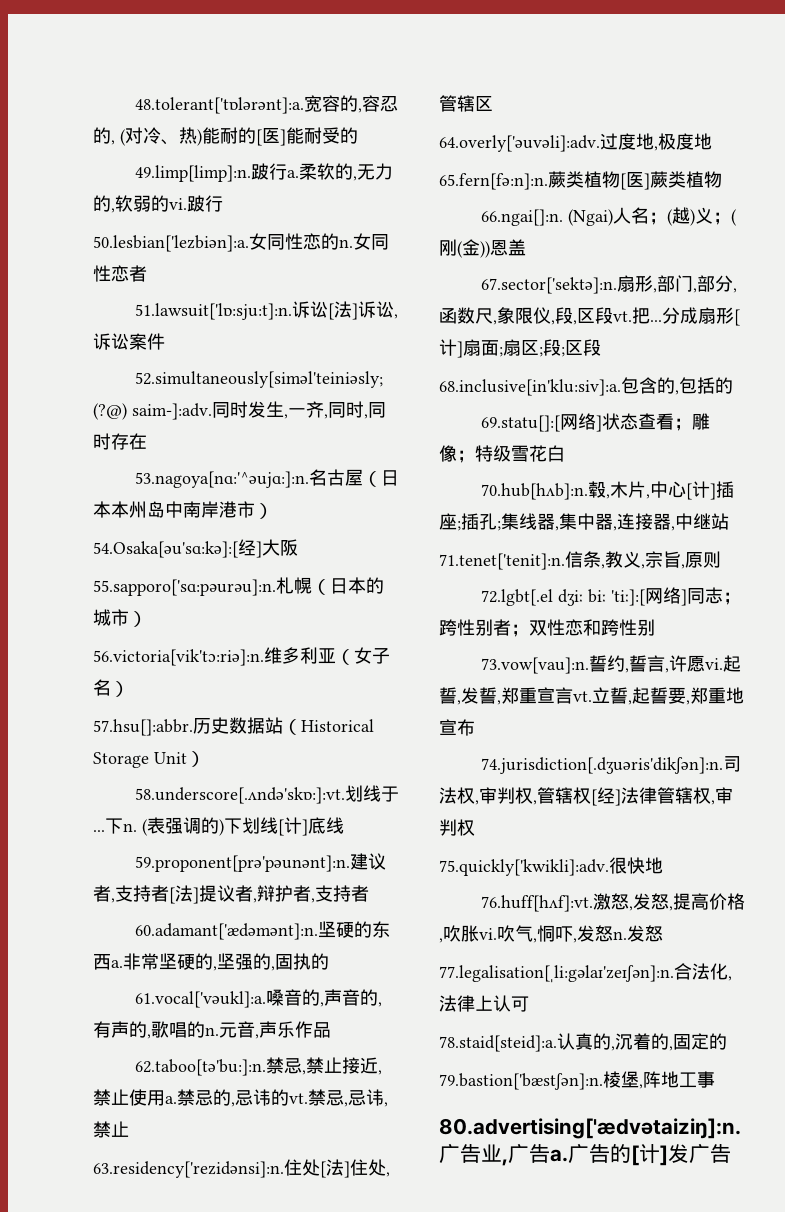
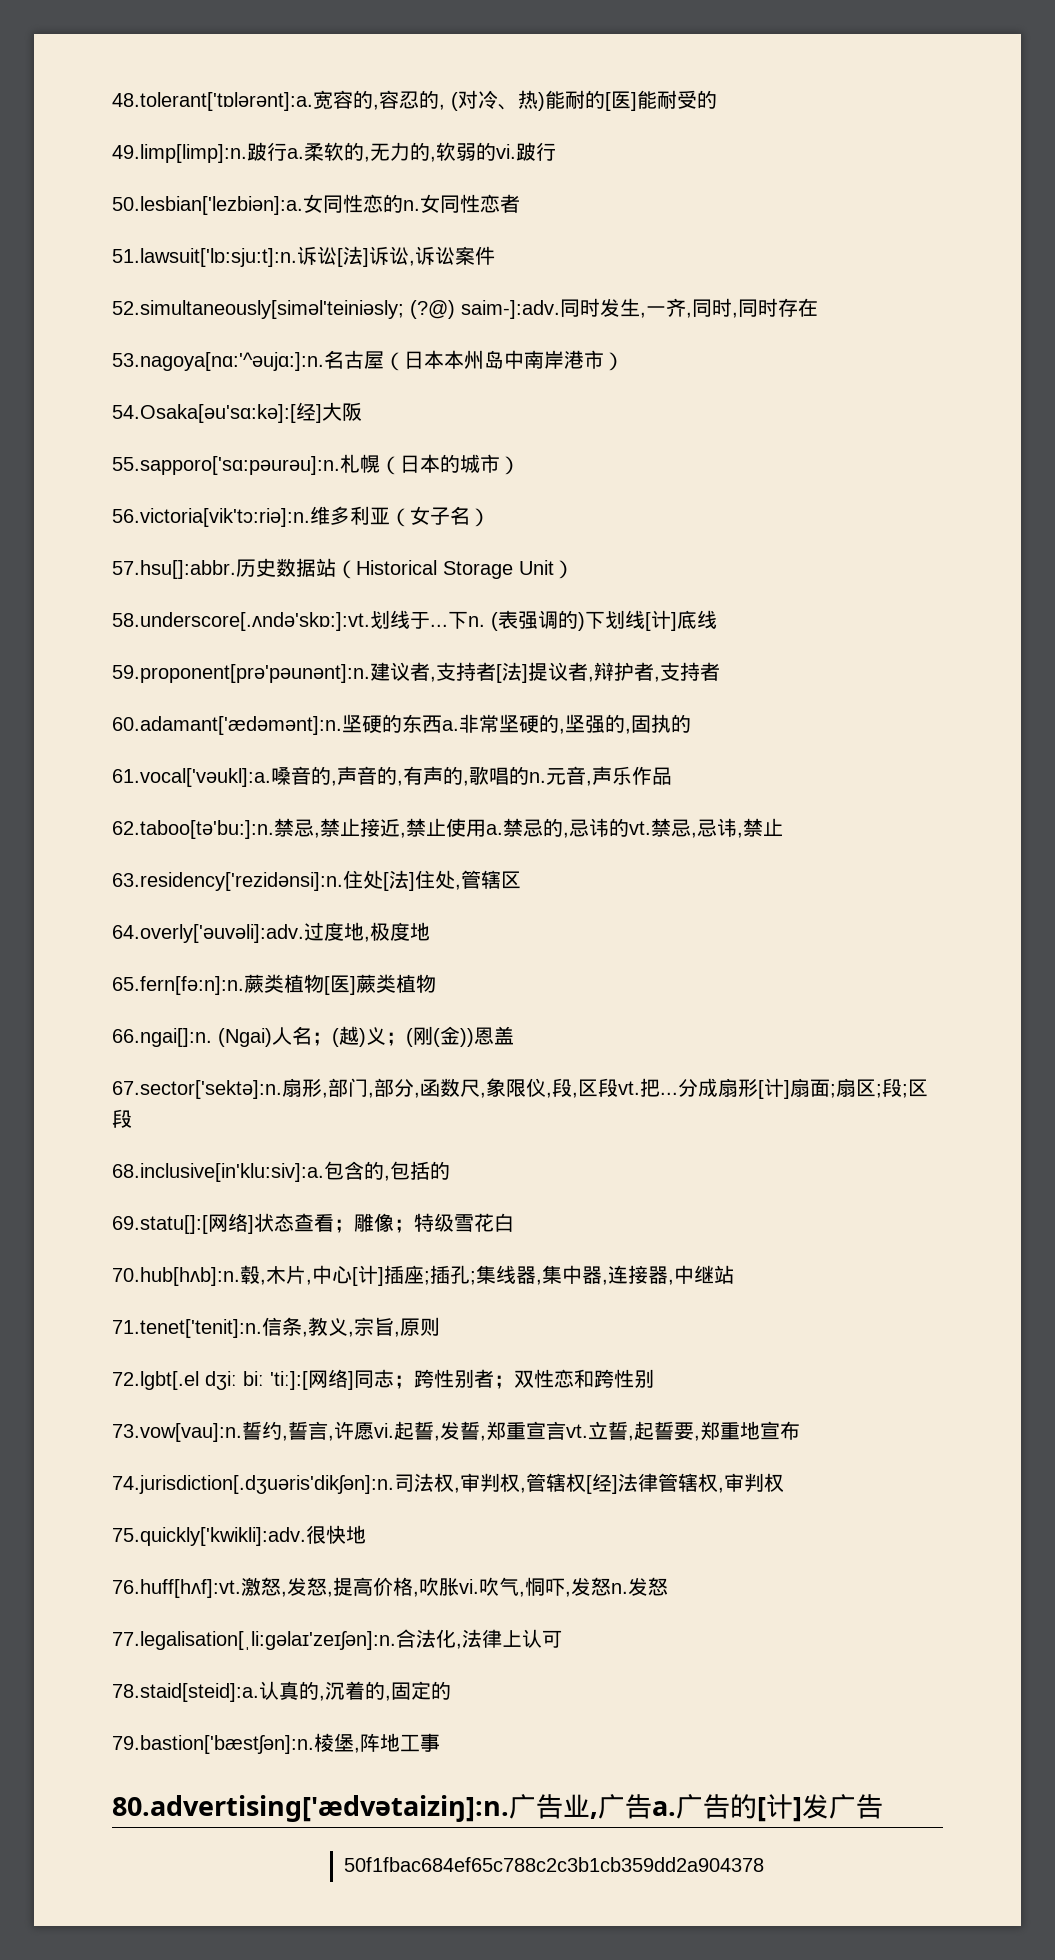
+ 50f1fbac684ef65c788c2c3b1cb359dd2a904378

